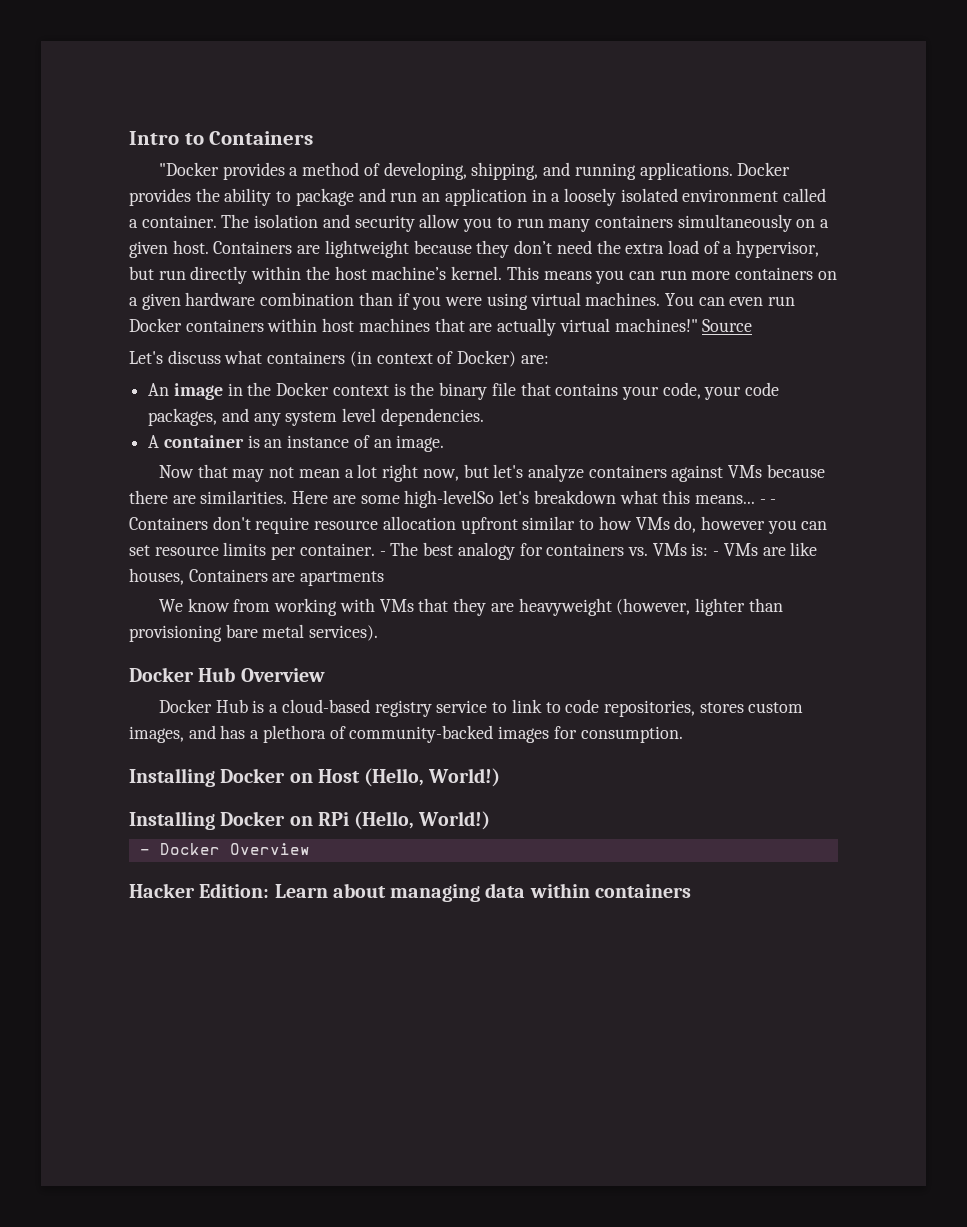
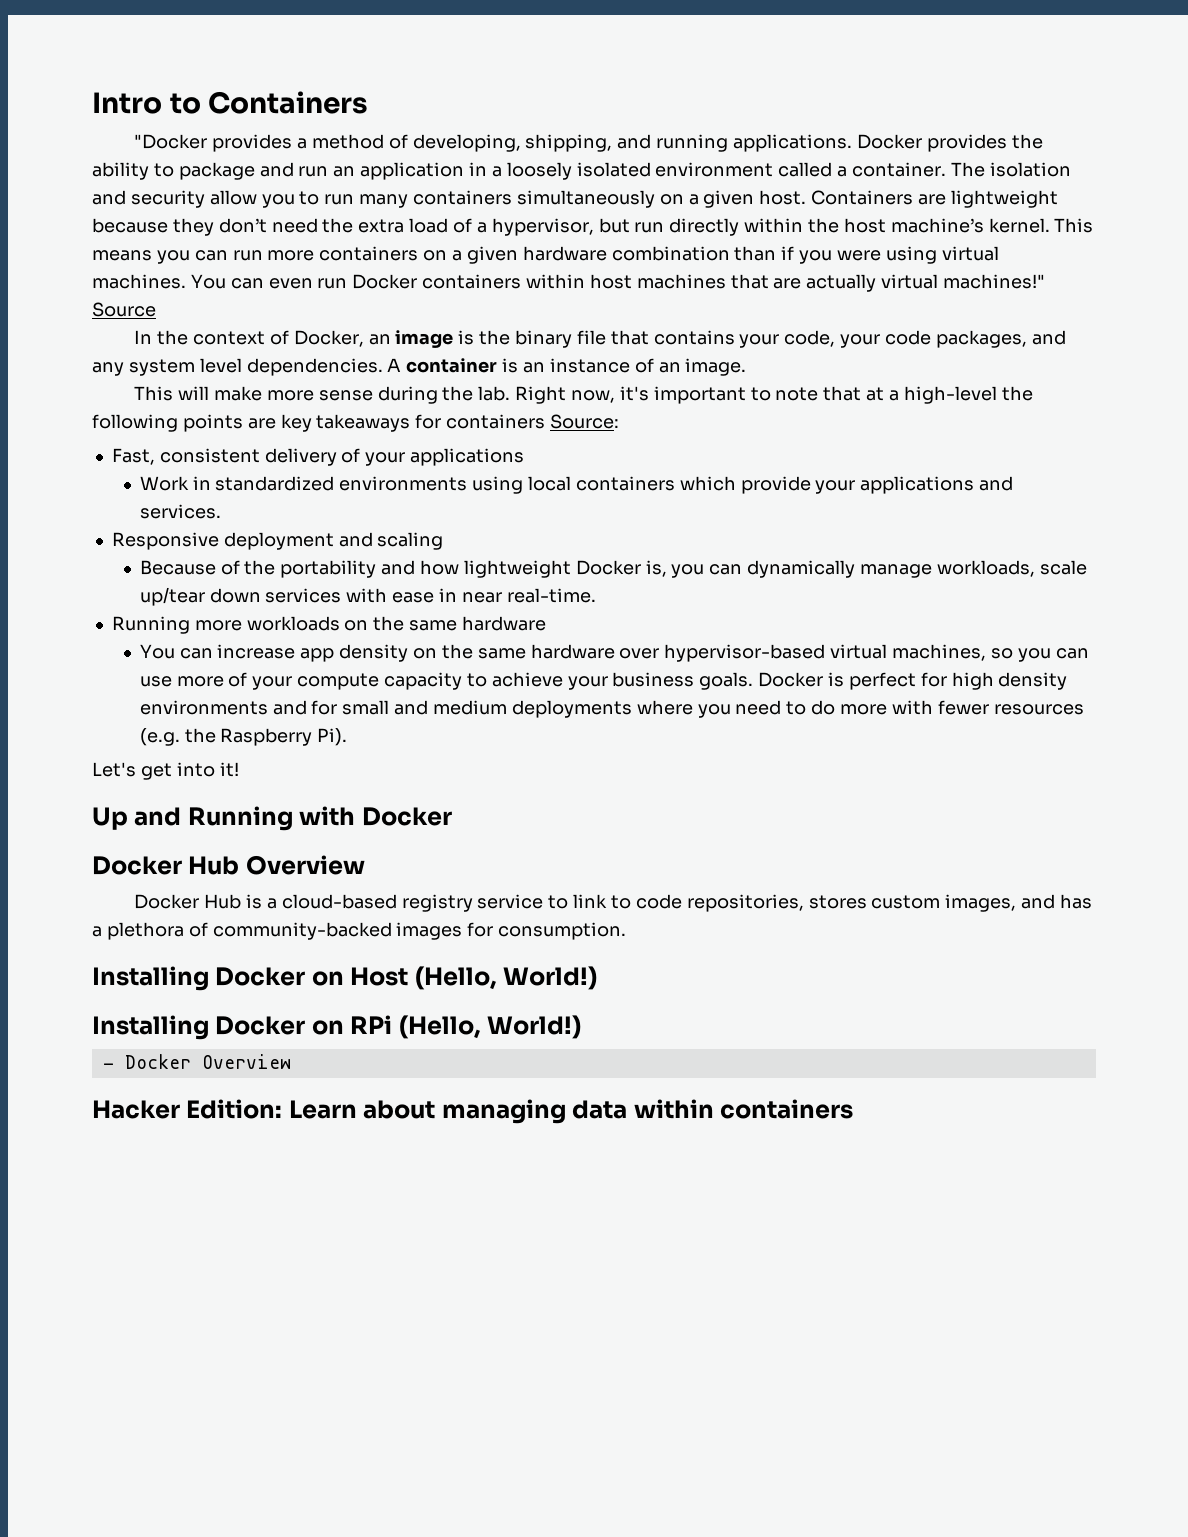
- Let's discuss what containers (in context of Docker) are:
- An image in the Docker context is the binary file that contains your code, your code packages, and any system level dependencies.
- A container is an instance of an image.
+ In the context of Docker, an image is the binary file that contains your code, your code packages, and any system level dependencies. A container is an instance of an image.
- Now that may not mean a lot right now, but let's analyze containers against VMs because there are similarities. Here are some high-levelSo let's breakdown what this means... - - Containers don't require resource allocation upfront similar to how VMs do, however you can set resource limits per container. - The best analogy for containers vs. VMs is: - VMs are like houses, Containers are apartments
- We know from working with VMs that they are heavyweight (however, lighter than provisioning bare metal services).
+ This will make more sense during the lab. Right now, it's important to note that at a high-level the following points are key takeaways for containers Source:
+ Fast, consistent delivery of your applications
+ Work in standardized environments using local containers which provide your applications and services.
+ Responsive deployment and scaling
+ Because of the portability and how lightweight Docker is, you can dynamically manage workloads, scale up/tear down services with ease in near real-time.
+ Running more workloads on the same hardware
+ You can increase app density on the same hardware over hypervisor-based virtual machines, so you can use more of your compute capacity to achieve your business goals. Docker is perfect for high density environments and for small and medium deployments where you need to do more with fewer resources (e.g. the Raspberry Pi).
+ Let's get into it!
+ Up and Running with Docker

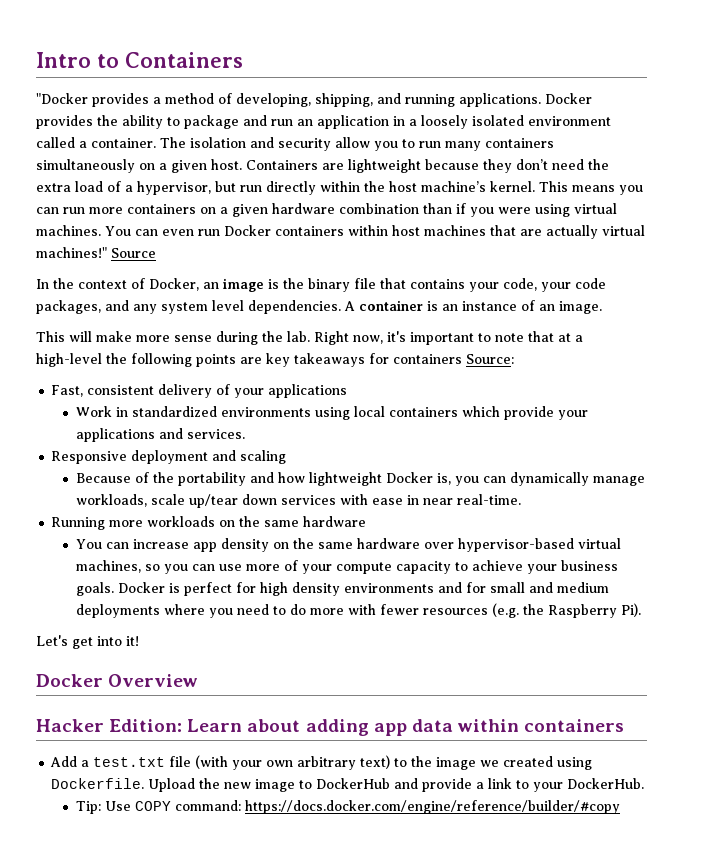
- Up and Running with Docker
- Docker Hub Overview
- Docker Hub is a cloud-based registry service to link to code repositories, stores custom images, and has a plethora of community-backed images for consumption.
- Installing Docker on Host (Hello, World!)
- Installing Docker on RPi (Hello, World!)
- - Docker Overview
+ Docker Overview
- Hacker Edition: Learn about managing data within containers
+ Hacker Edition: Learn about adding app data within containers
+ Add a test.txt file (with your own arbitrary text) to the image we created using Dockerfile. Upload the new image to DockerHub and provide a link to your DockerHub.
+ Tip: Use COPY command: https://docs.docker.com/engine/reference/builder/#copy

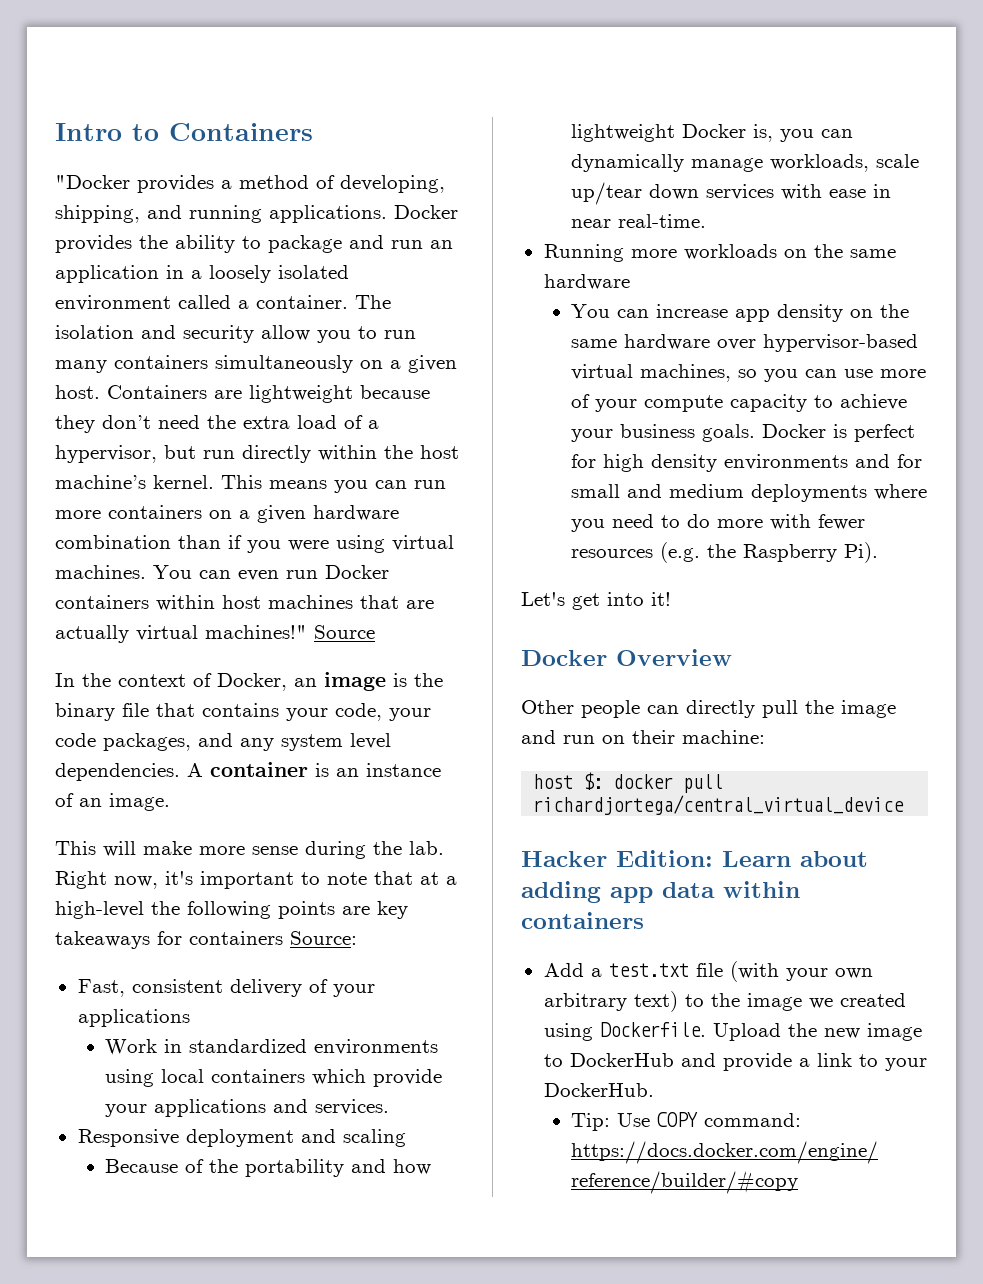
+ Other people can directly pull the image and run on their machine:
+ host $: docker pull richardjortega/central_virtual_device

